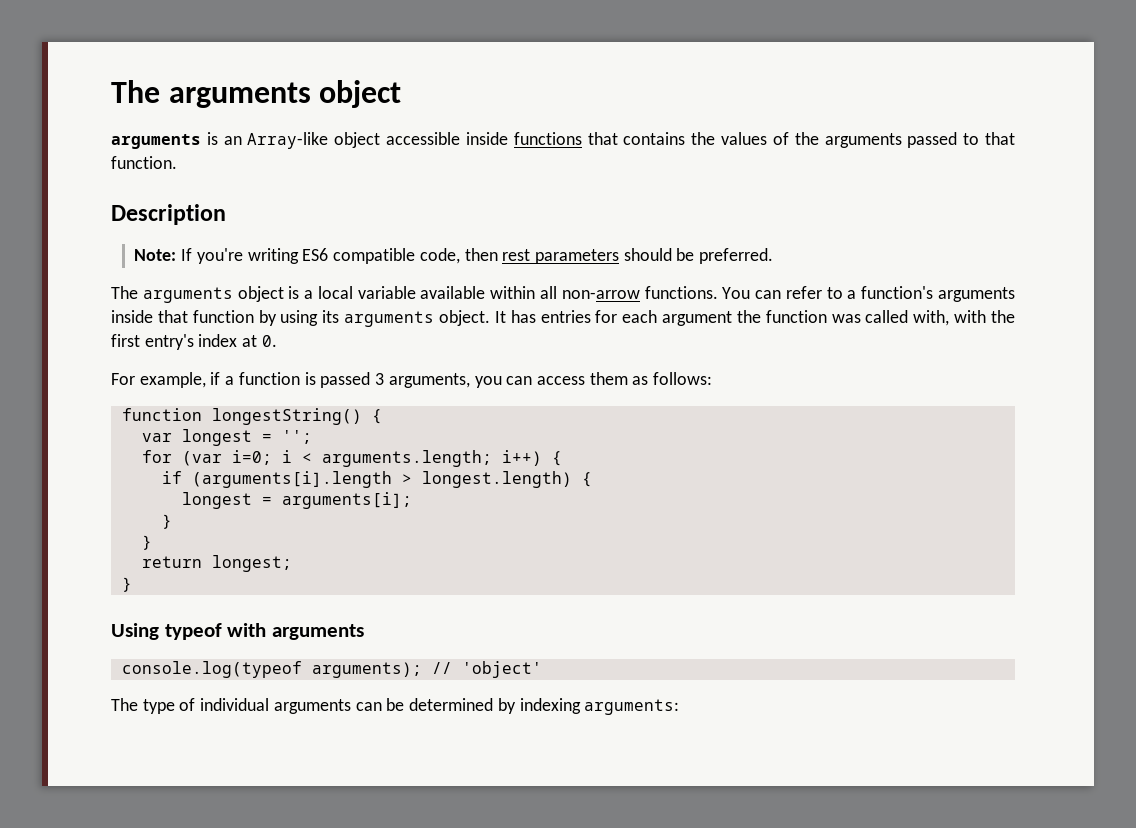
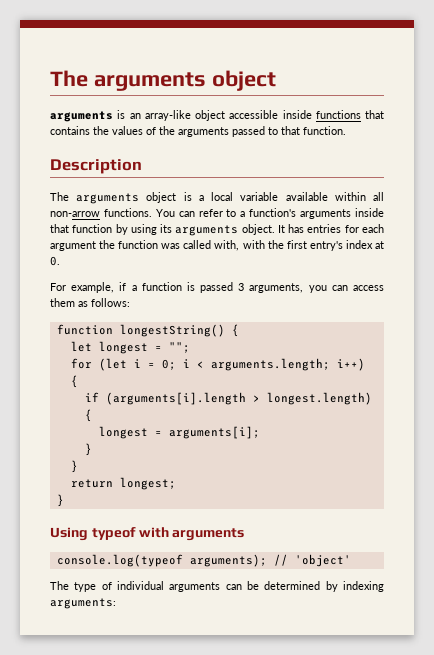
- arguments is an Array-like object accessible inside functions that contains the values of the arguments passed to that function.
+ arguments is an array-like object accessible inside functions that contains the values of the arguments passed to that function.
- Note: If you're writing ES6 compatible code, then rest parameters should be preferred.
- var longest = '';
- for (var i=0; i < arguments.length; i++) {
+ let longest = "";
+ for (let i = 0; i < arguments.length; i++) {

